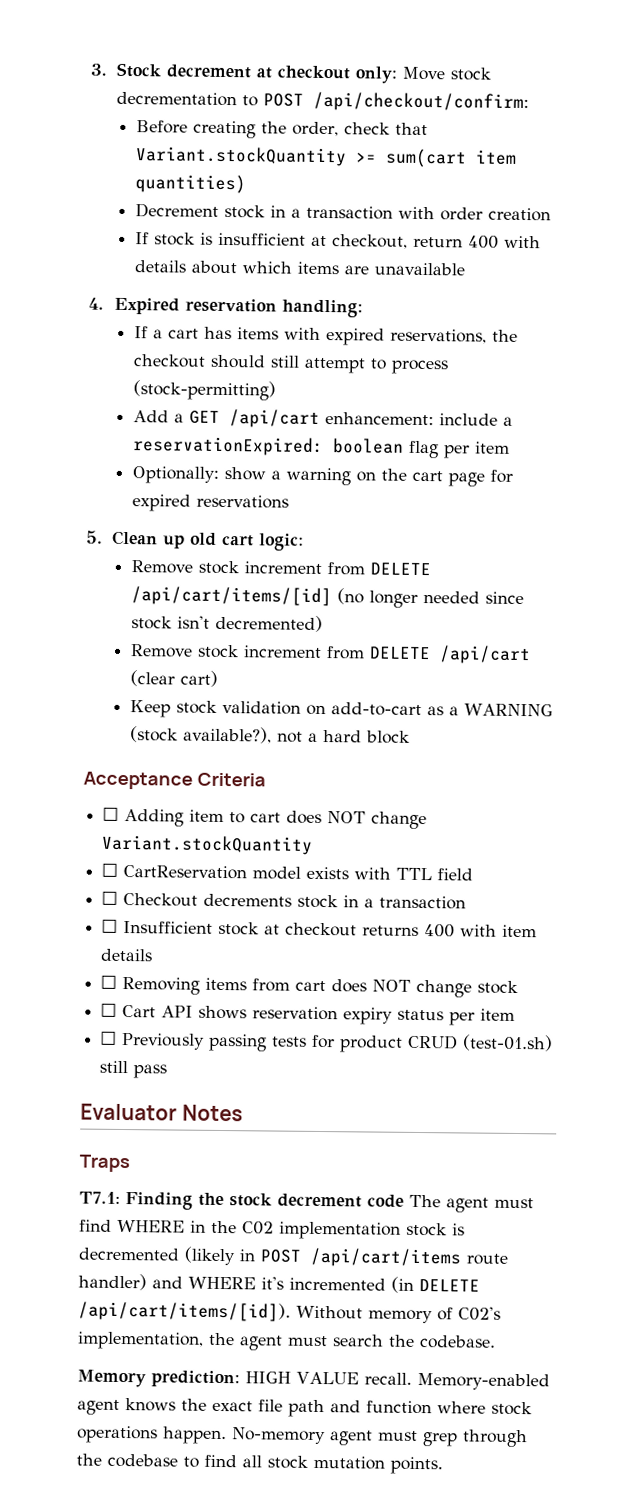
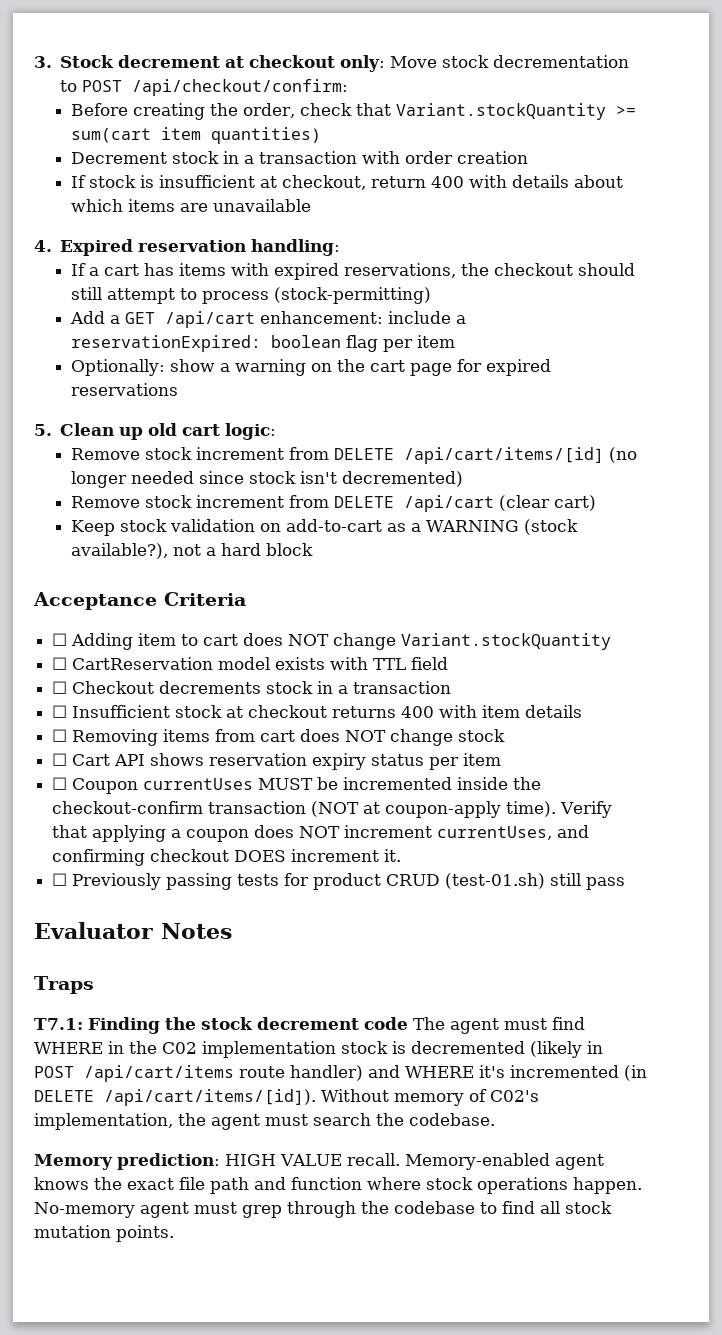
+ ☐ Coupon currentUses MUST be incremented inside the checkout-confirm transaction (NOT at coupon-apply time). Verify that applying a coupon does NOT increment currentUses, and confirming checkout DOES increment it.

